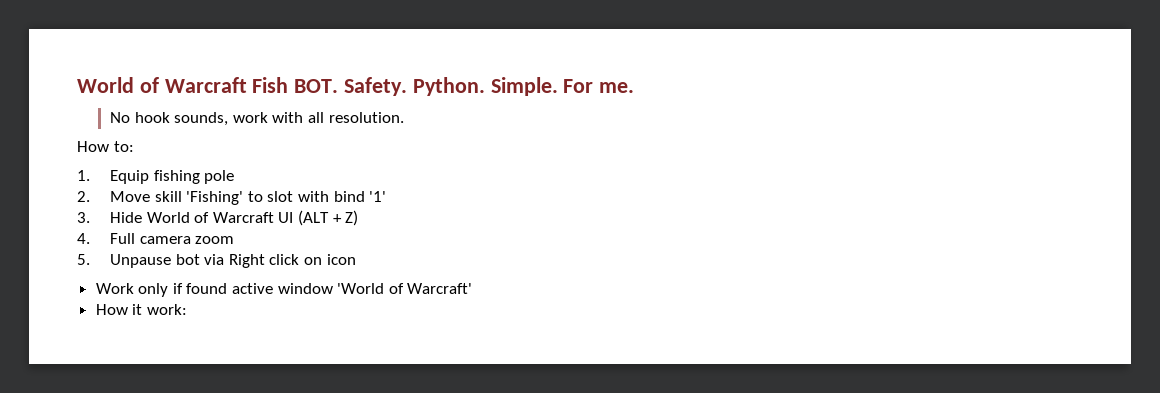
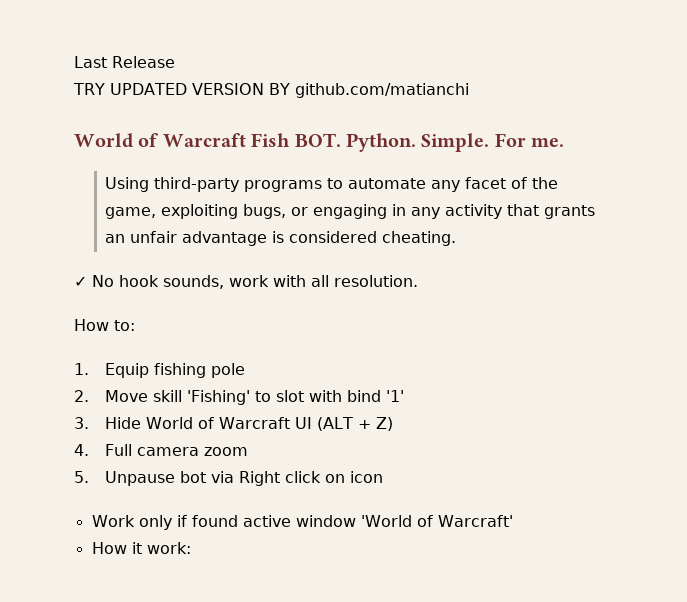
+ Last Release
+ TRY UPDATED VERSION BY github.com/matianchi
- World of Warcraft Fish BOT. Safety. Python.
+ World of Warcraft Fish BOT. Python.
- No hook sounds, work with all resolution.
+ Using third-party programs to automate any facet of the game, exploiting bugs, or engaging in any activity that grants an unfair advantage is considered cheating.
+ ✓ No hook sounds, work with all resolution.

